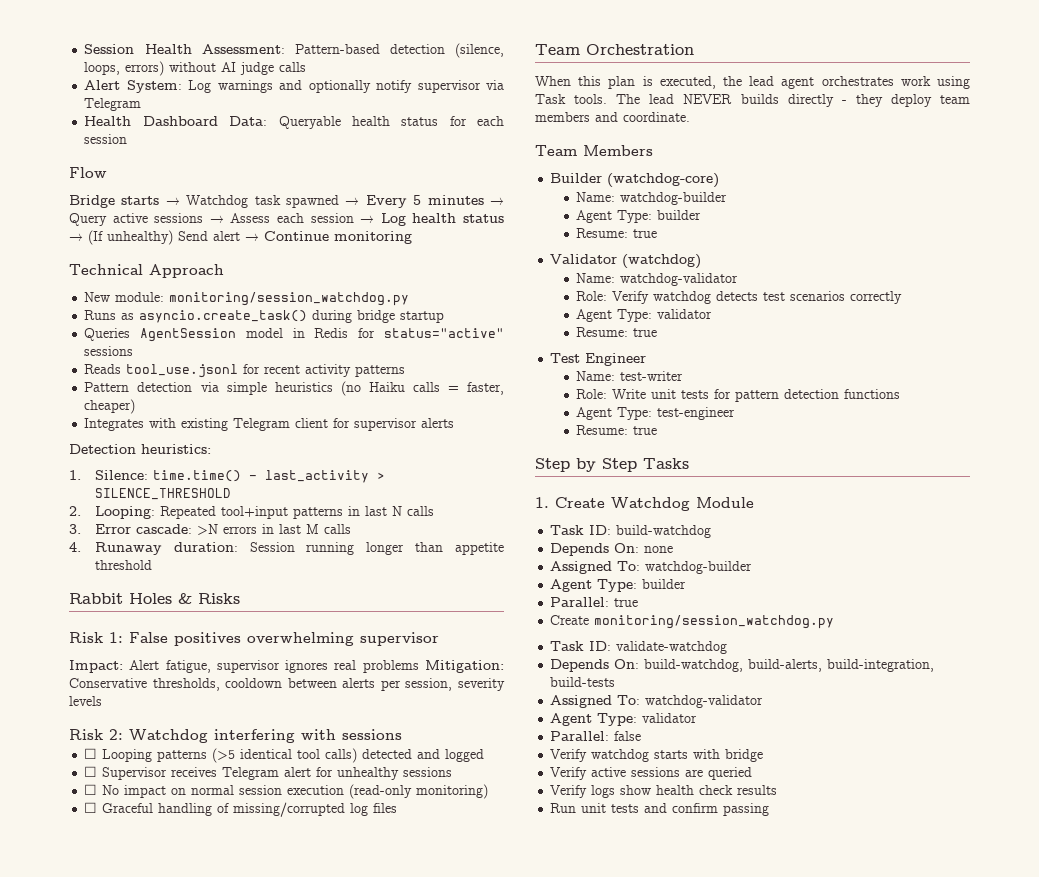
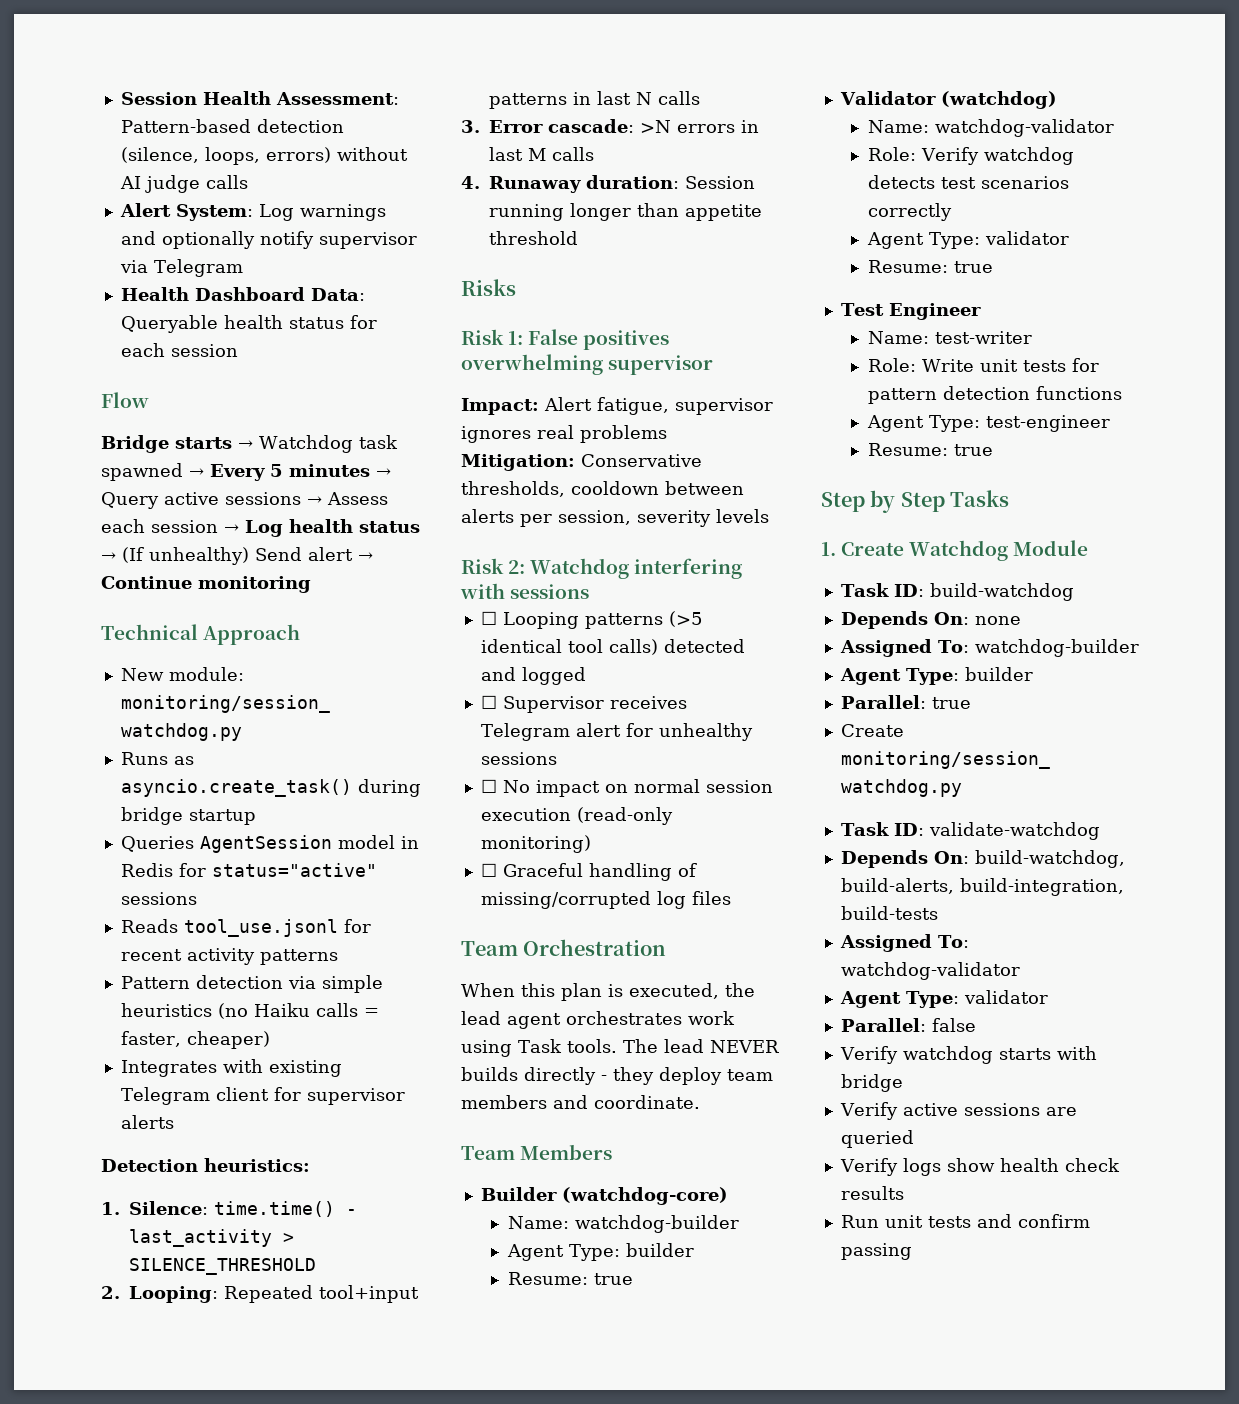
- Rabbit Holes & Risks
+ Risks

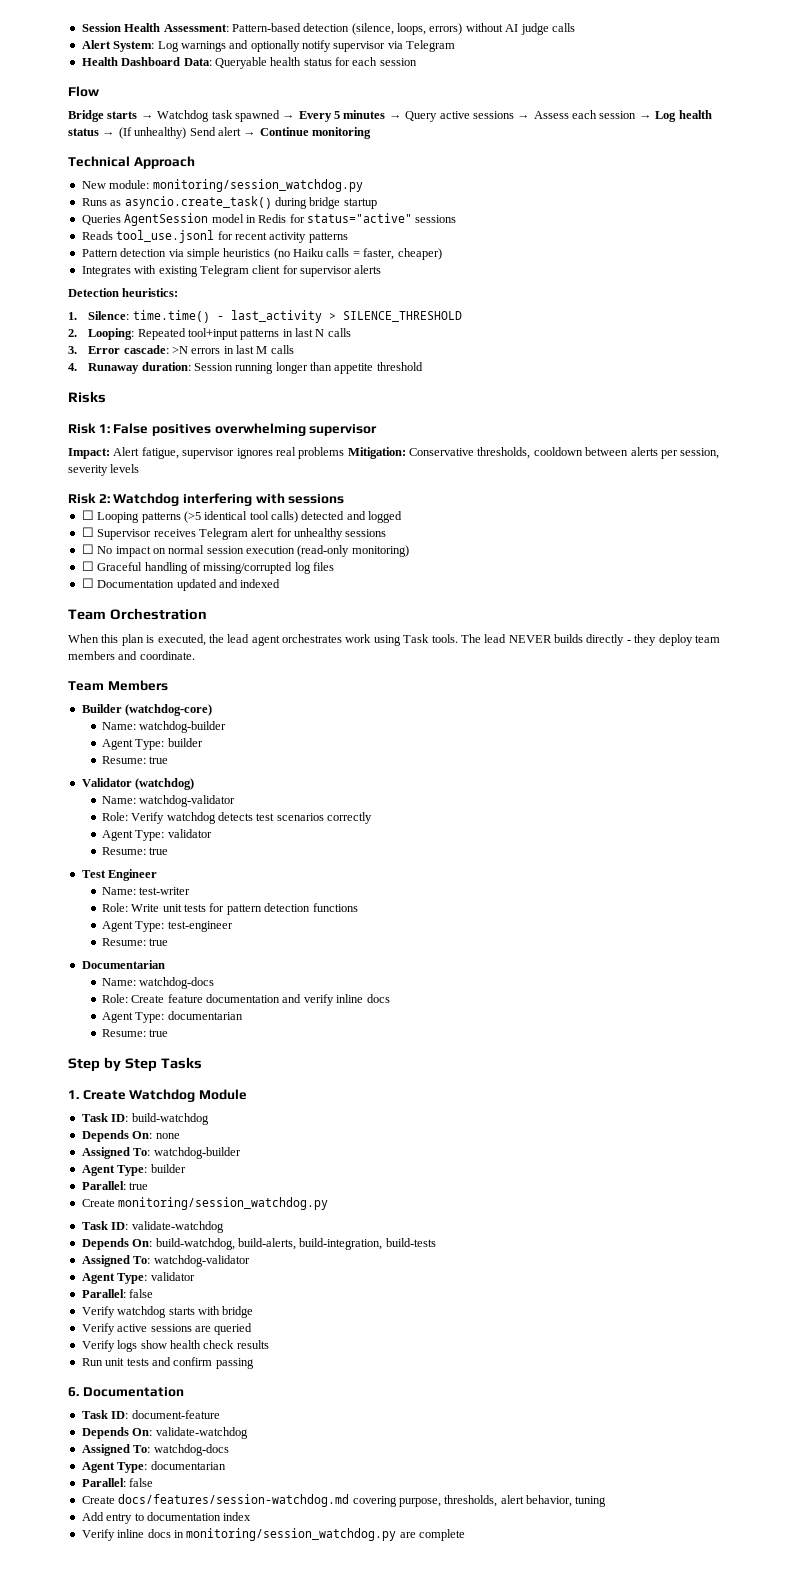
+ ☐ Documentation updated and indexed
+ Documentarian
+ Name: watchdog-docs
+ Role: Create feature documentation and verify inline docs
+ Agent Type: documentarian
+ Resume: true
+ 6. Documentation
+ Task ID: document-feature
+ Depends On: validate-watchdog
+ Assigned To: watchdog-docs
+ Agent Type: documentarian
+ Parallel: false
+ Create docs/features/session-watchdog.md covering purpose, thresholds, alert behavior, tuning
+ Add entry to documentation index
+ Verify inline docs in monitoring/session_watchdog.py are complete

